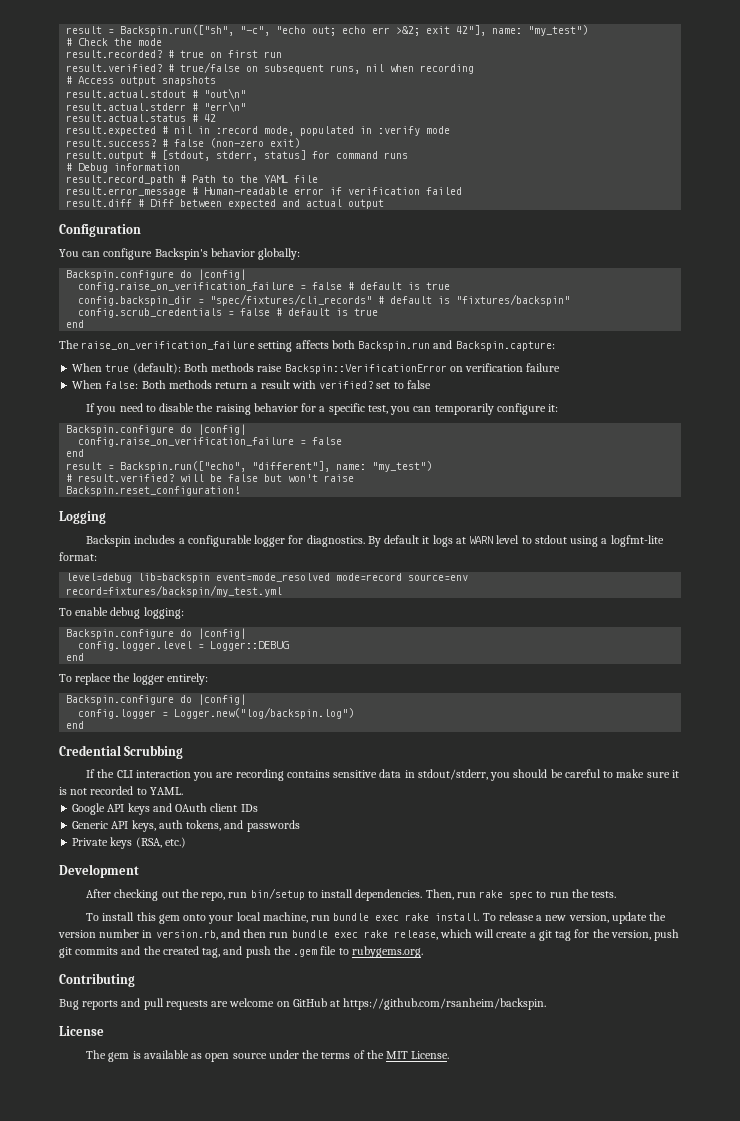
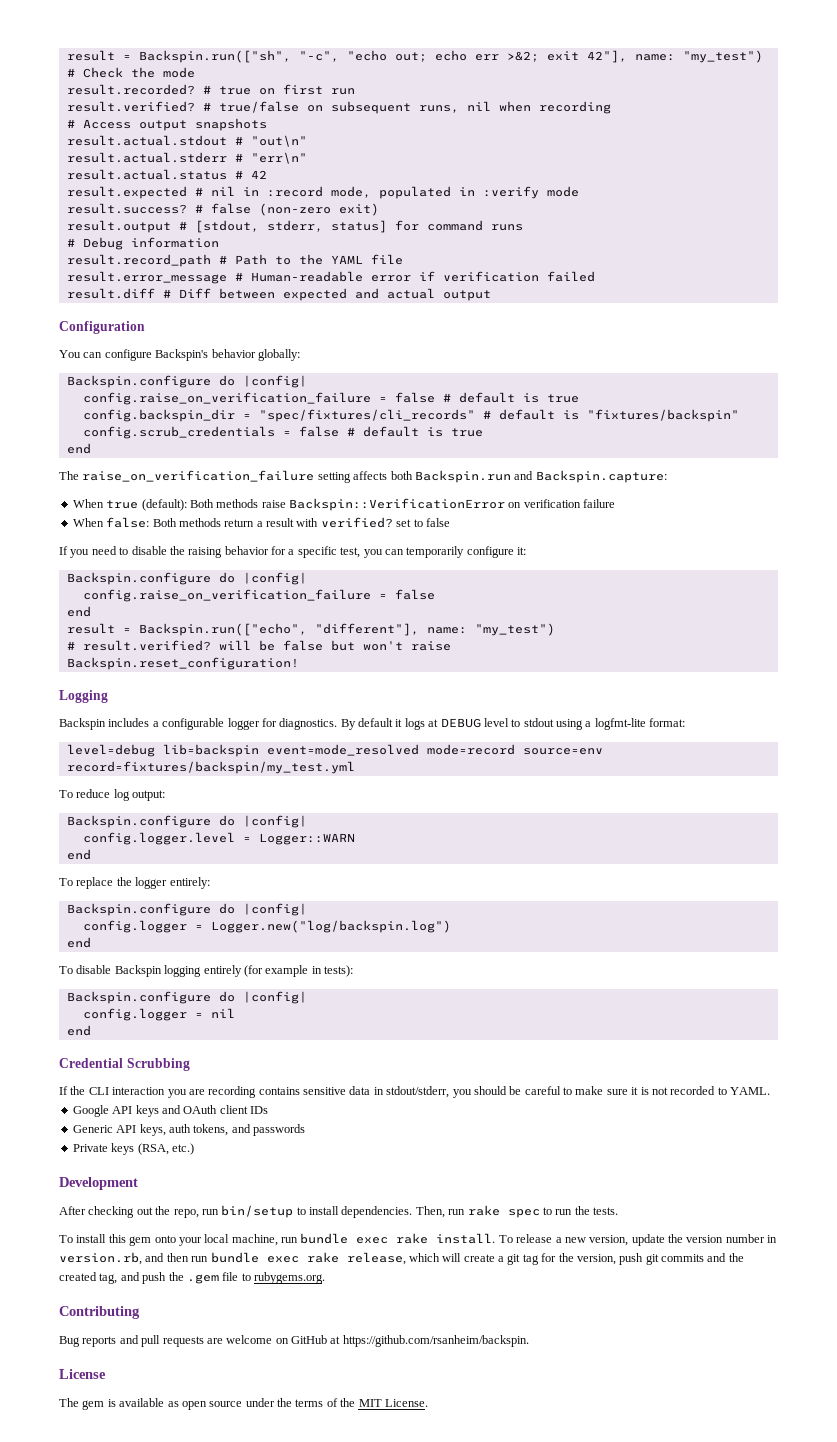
- By default it logs at WARN level to stdout using a logfmt-lite format:
+ By default it logs at DEBUG level to stdout using a logfmt-lite format:
- To enable debug logging:
+ To reduce log output:
- config.logger.level = Logger::DEBUG
+ config.logger.level = Logger::WARN
+ To disable Backspin logging entirely (for example in tests):
+ Backspin.configure do |config|
+ config.logger = nil
+ end

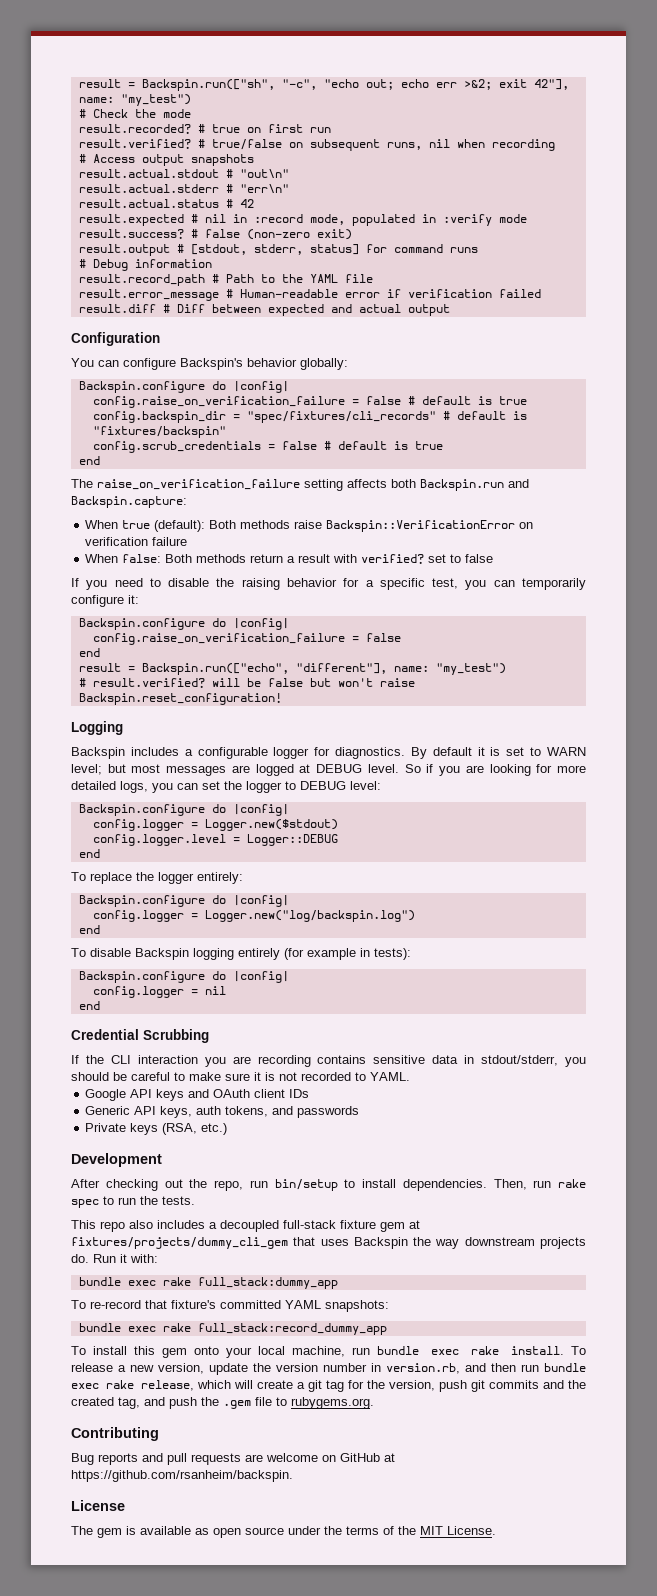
- By default it logs at DEBUG level to stdout using a logfmt-lite format:
- level=debug lib=backspin event=mode_resolved mode=record source=env record=fixtures/backspin/my_test.yml
- To reduce log output:
+ By default it is set to WARN level; but most messages are logged at DEBUG level. So if you are looking for more detailed logs, you can set the logger to DEBUG level:
  Backspin.configure do |config|
+ config.logger = Logger.new($stdout)
- config.logger.level = Logger::WARN
+ config.logger.level = Logger::DEBUG
+ This repo also includes a decoupled full-stack fixture gem at fixtures/projects/dummy_cli_gem that uses Backspin the way downstream projects do. Run it with:
+ bundle exec rake full_stack:dummy_app
+ To re-record that fixture's committed YAML snapshots:
+ bundle exec rake full_stack:record_dummy_app

